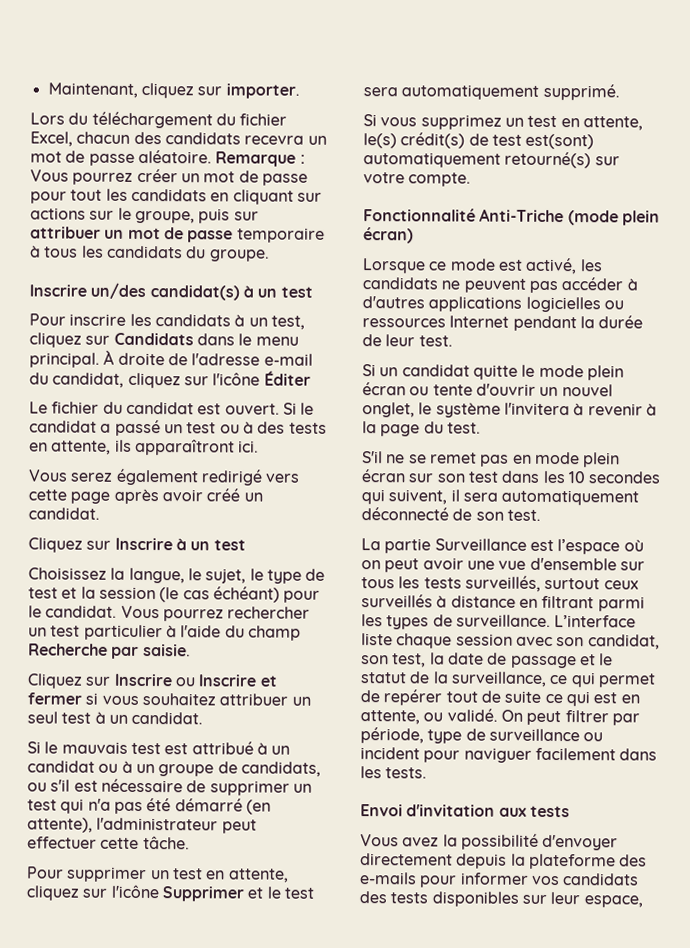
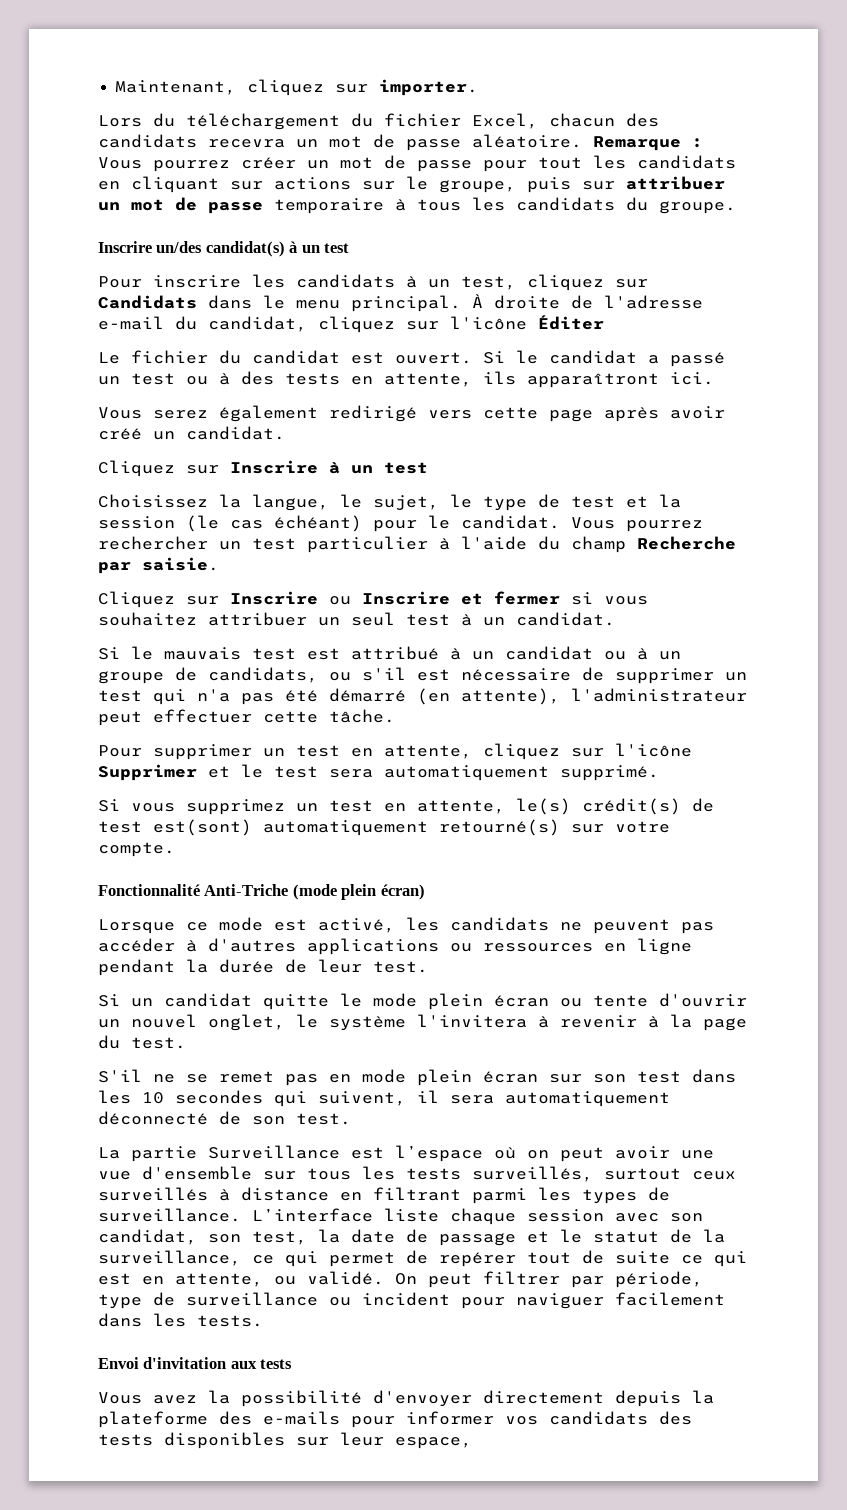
- Lorsque ce mode est activé, les candidats ne peuvent pas accéder à d'autres applications logicielles ou ressources Internet pendant la durée de leur test.
+ Lorsque ce mode est activé, les candidats ne peuvent pas accéder à d'autres applications ou ressources en ligne pendant la durée de leur test.

